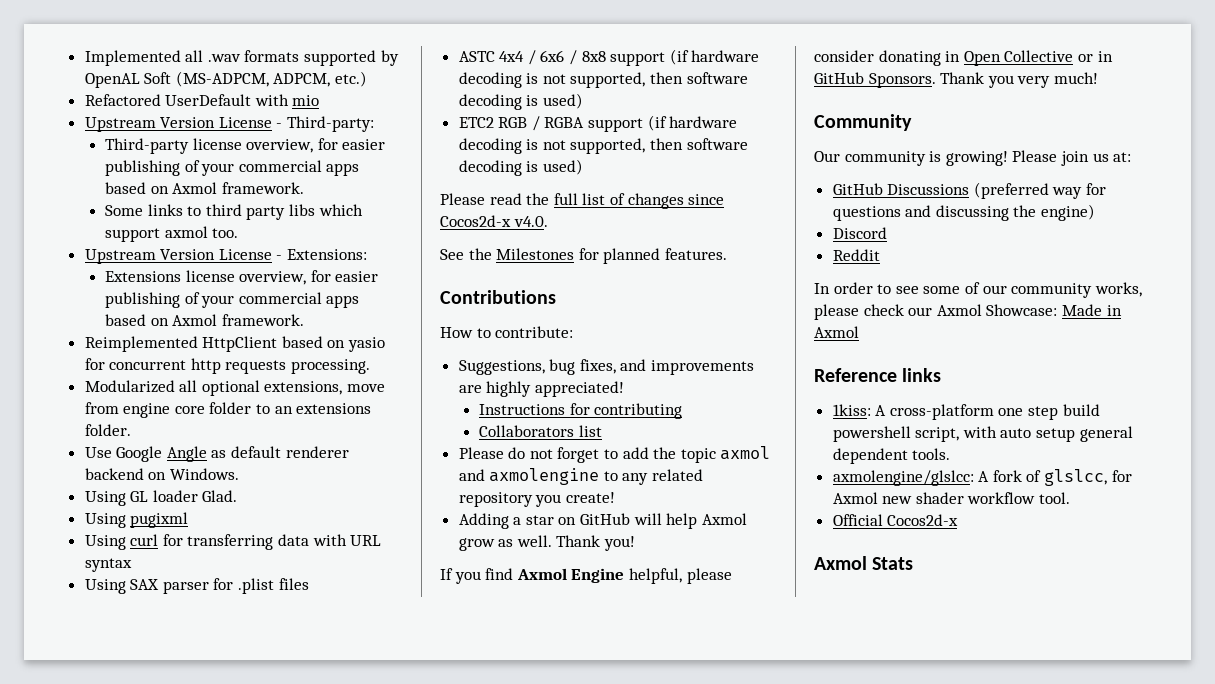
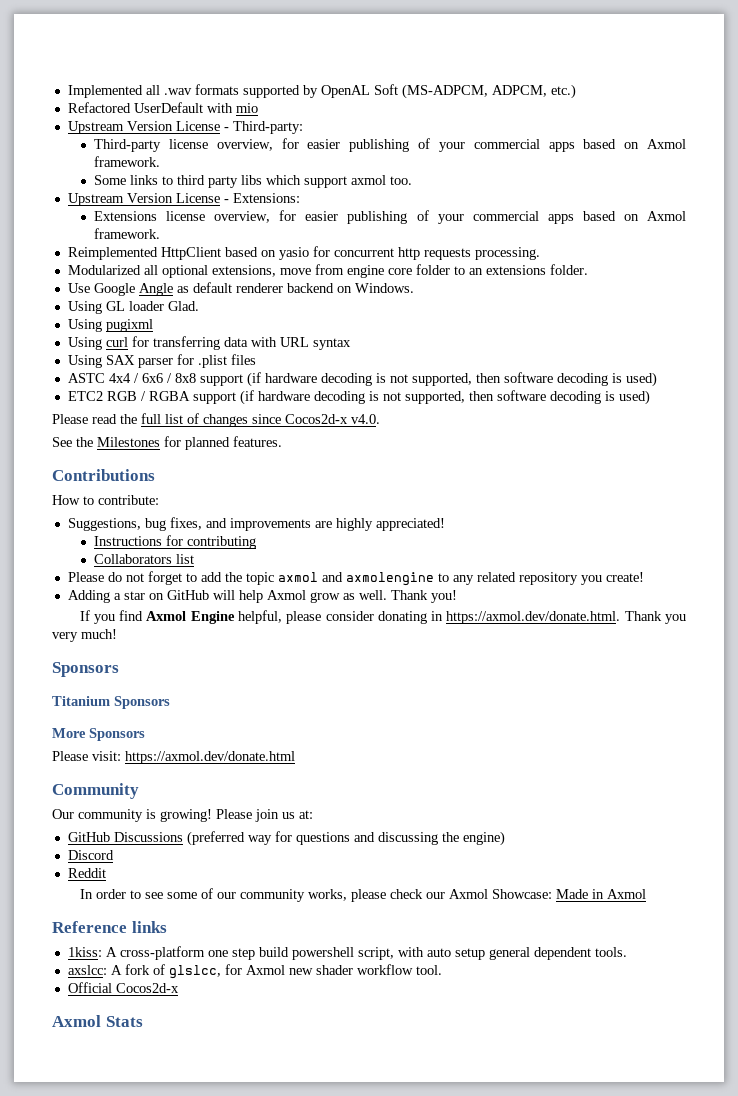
- If you find Axmol Engine helpful, please consider donating in Open Collective or in GitHub Sponsors. Thank you very much!
+ If you find Axmol Engine helpful, please consider donating in https://axmol.dev/donate.html. Thank you very much!
+ Sponsors
+ Titanium Sponsors
+ More Sponsors
+ Please visit: https://axmol.dev/donate.html
- axmolengine/glslcc: A fork of glslcc, for Axmol new shader workflow tool.
+ axslcc: A fork of glslcc, for Axmol new shader workflow tool.

